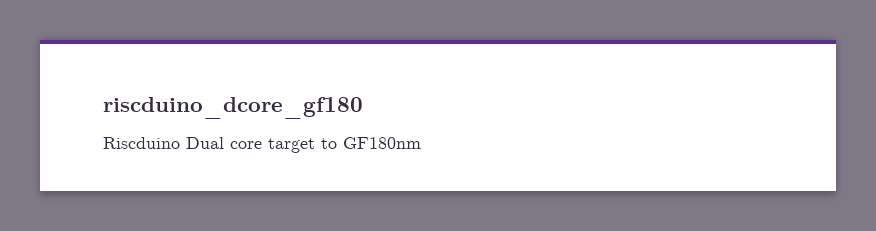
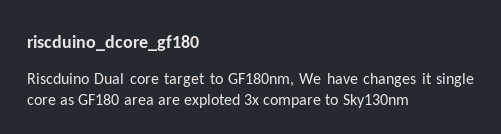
- Riscduino Dual core target to GF180nm
+ Riscduino Dual core target to GF180nm, We have changes it single core as GF180 area are exploted 3x compare to Sky130nm

